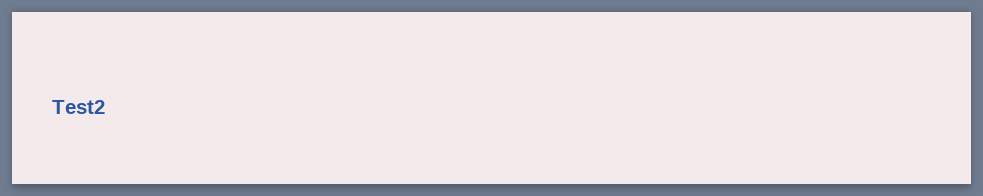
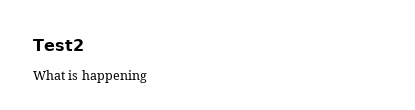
+ What is happening

